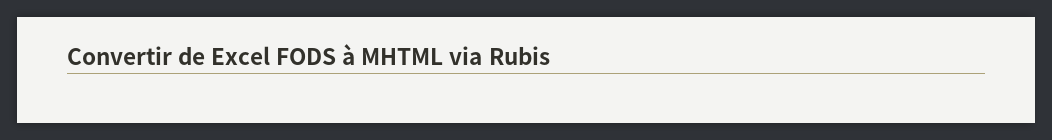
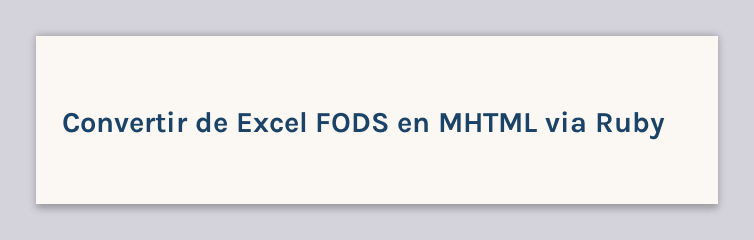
- Convertir de Excel FODS à MHTML via Rubis
+ Convertir de Excel FODS en MHTML via Ruby

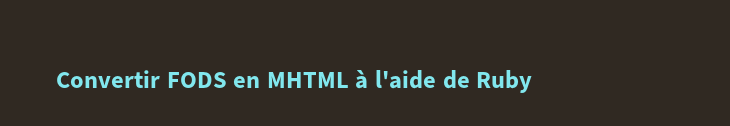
- Convertir de Excel FODS en MHTML via Ruby
+ Convertir FODS en MHTML à l'aide de Ruby

